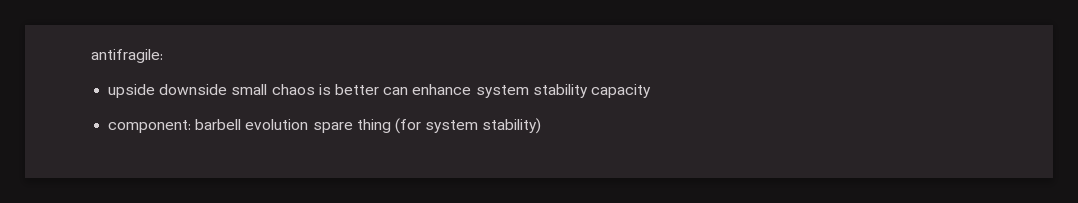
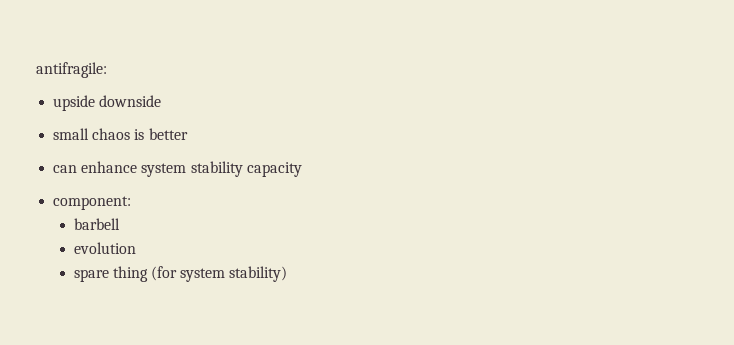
- upside downside small chaos is better can enhance system stability capacity
+ upside downside
+ small chaos is better
+ can enhance system stability capacity
- component: barbell evolution spare thing (for system stability)
+ component:
+ barbell
+ evolution
+ spare thing (for system stability)

